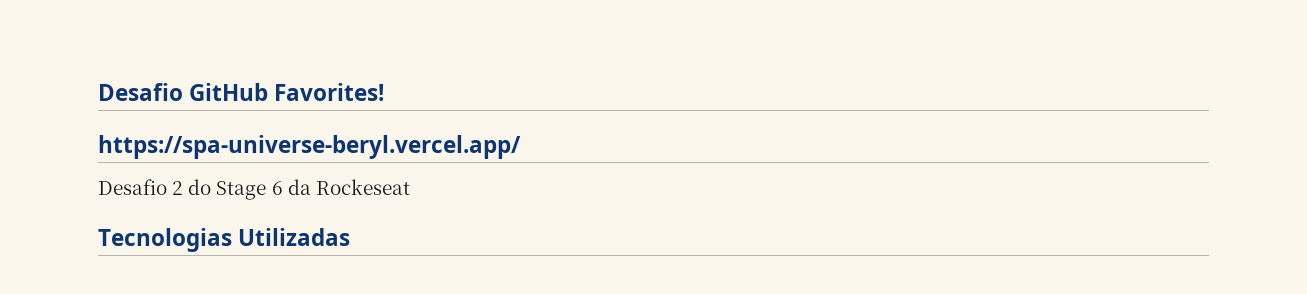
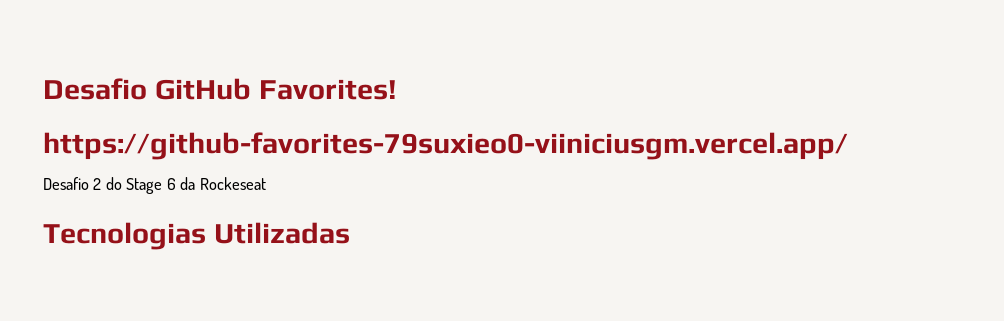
- https://spa-universe-beryl.vercel.app/
+ https://github-favorites-79suxieo0-viiniciusgm.vercel.app/

